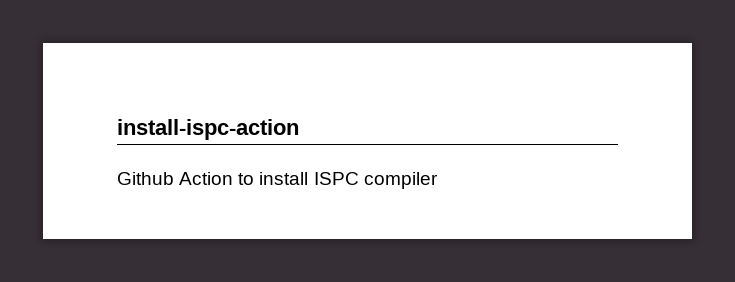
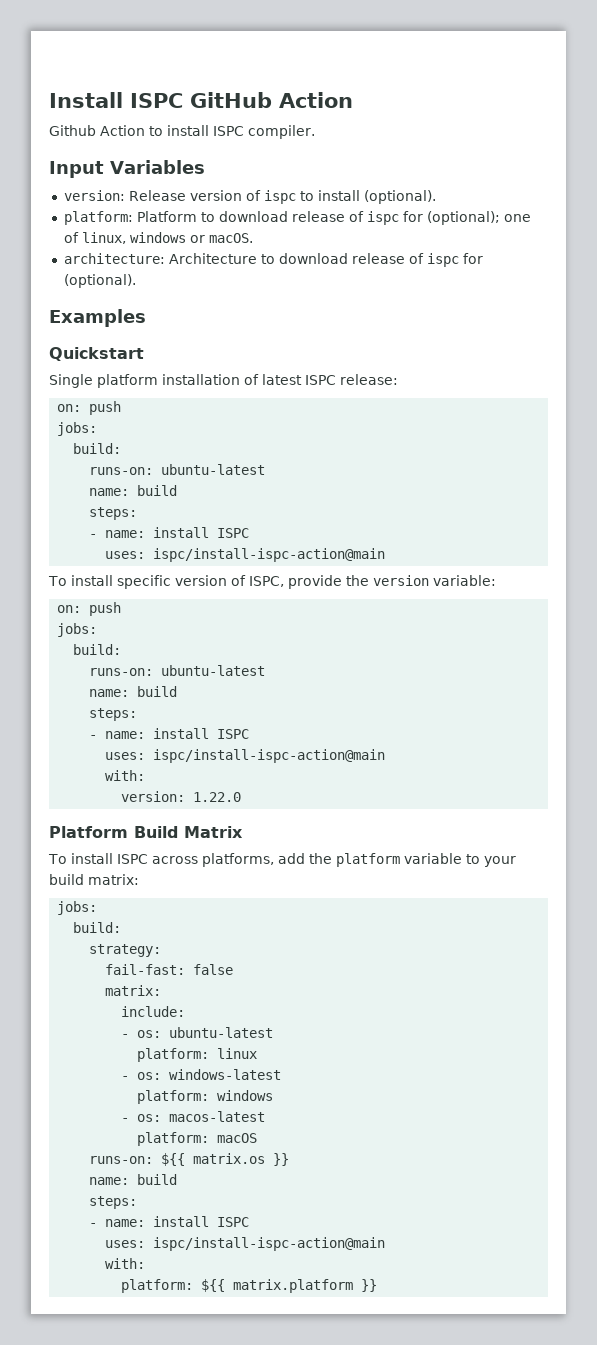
- install-ispc-action
+ Install ISPC GitHub Action
- Github Action to install ISPC compiler
+ Github Action to install ISPC compiler.
+ Input Variables
+ version: Release version of ispc to install (optional).
+ platform: Platform to download release of ispc for (optional); one of linux, windows or macOS.
+ architecture: Architecture to download release of ispc for (optional).
+ Examples
+ Quickstart
+ Single platform installation of latest ISPC release:
+ on: push
+ jobs:
+ build:
+ runs-on: ubuntu-latest
+ name: build
+ steps:
+ - name: install ISPC
+ uses: ispc/install-ispc-action@main
+ To install specific version of ISPC, provide the version variable:
+ on: push
+ jobs:
+ build:
+ runs-on: ubuntu-latest
+ name: build
+ steps:
+ - name: install ISPC
+ uses: ispc/install-ispc-action@main
+ with:
+ version: 1.22.0
+ Platform Build Matrix
+ To install ISPC across platforms, add the platform variable to your build matrix:
+ jobs:
+ build:
+ strategy:
+ fail-fast: false
+ matrix:
+ include:
+ - os: ubuntu-latest
+ platform: linux
+ - os: windows-latest
+ platform: windows
+ - os: macos-latest
+ platform: macOS
+ runs-on: ${{ matrix.os }}
+ name: build
+ steps:
+ - name: install ISPC
+ uses: ispc/install-ispc-action@main
+ with:
+ platform: ${{ matrix.platform }}

